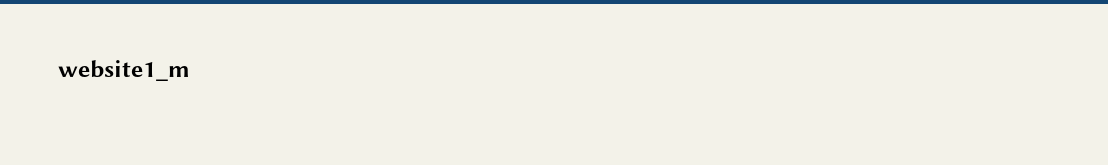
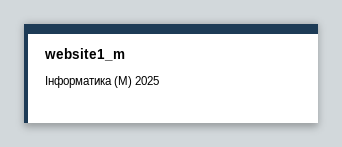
+ Інформатика (М) 2025

